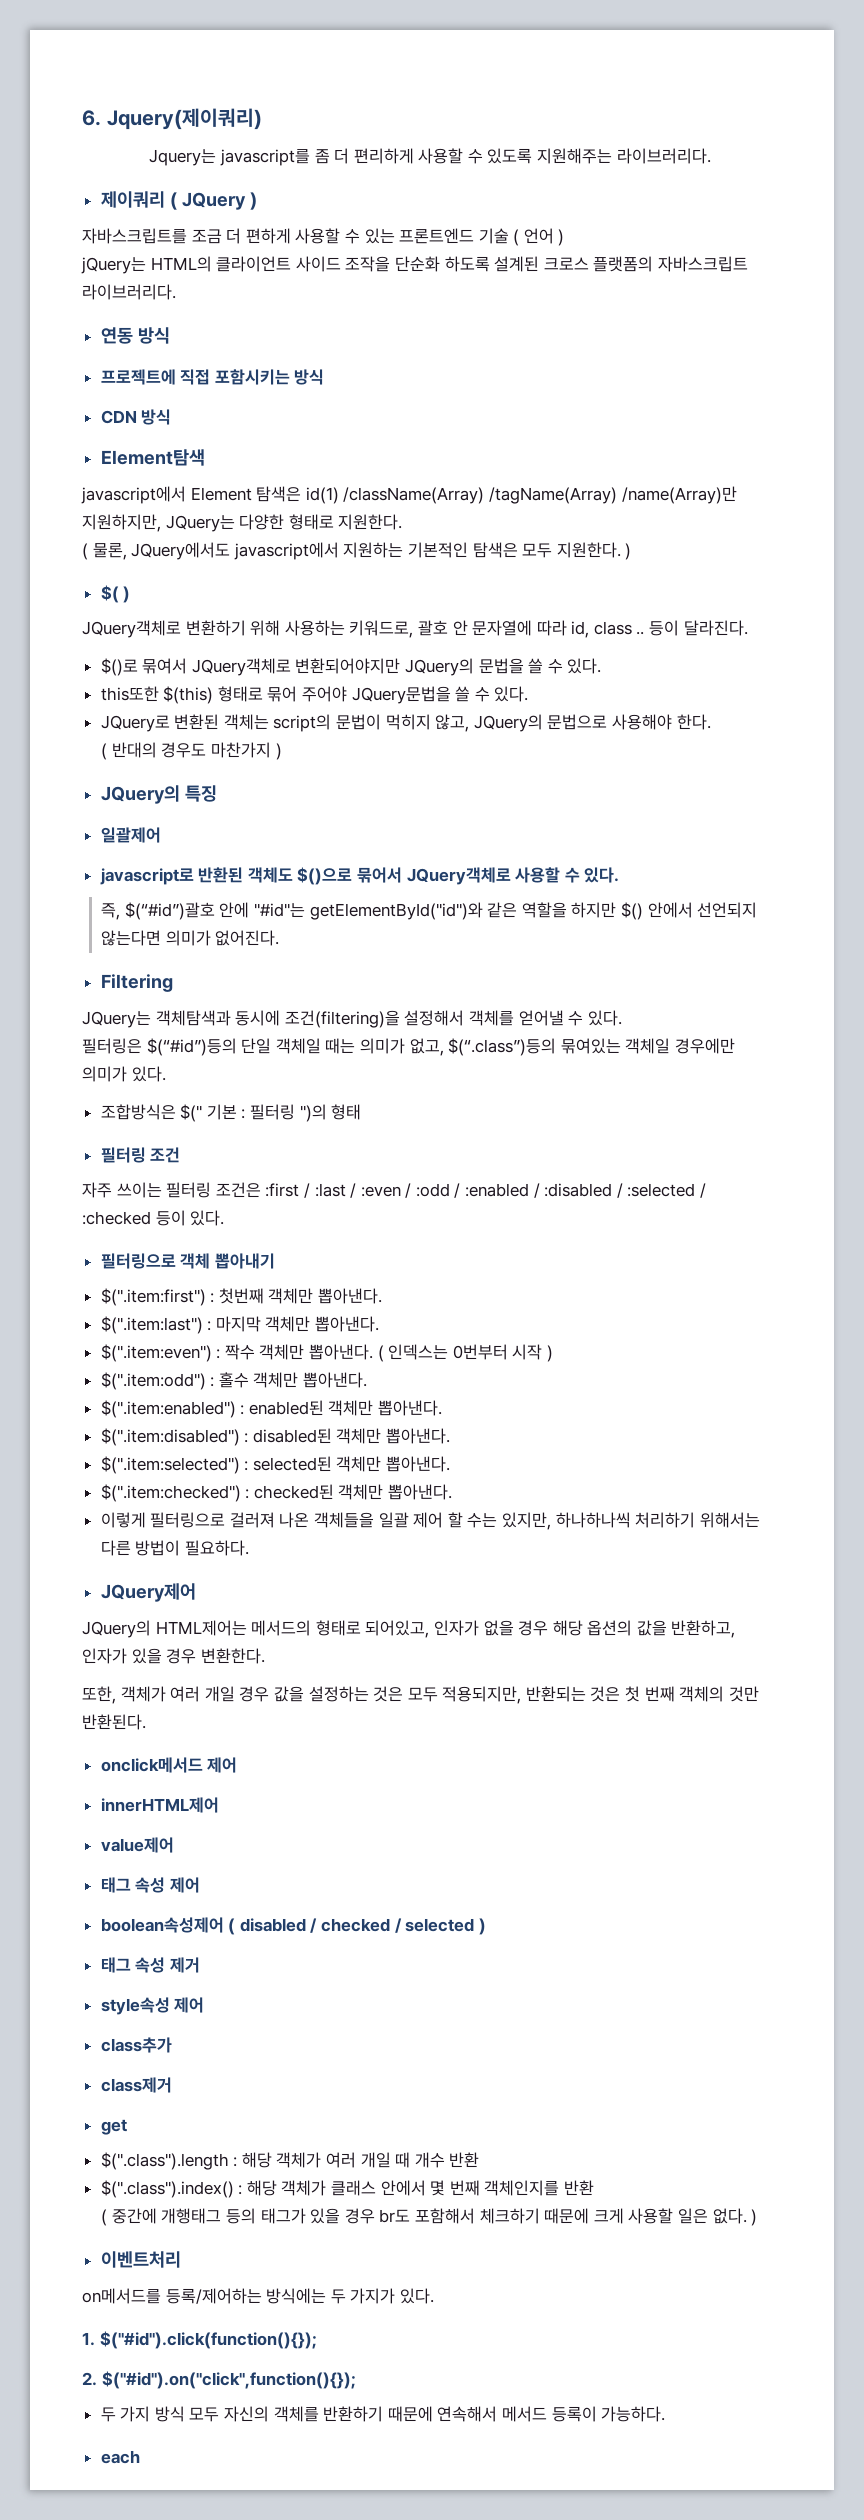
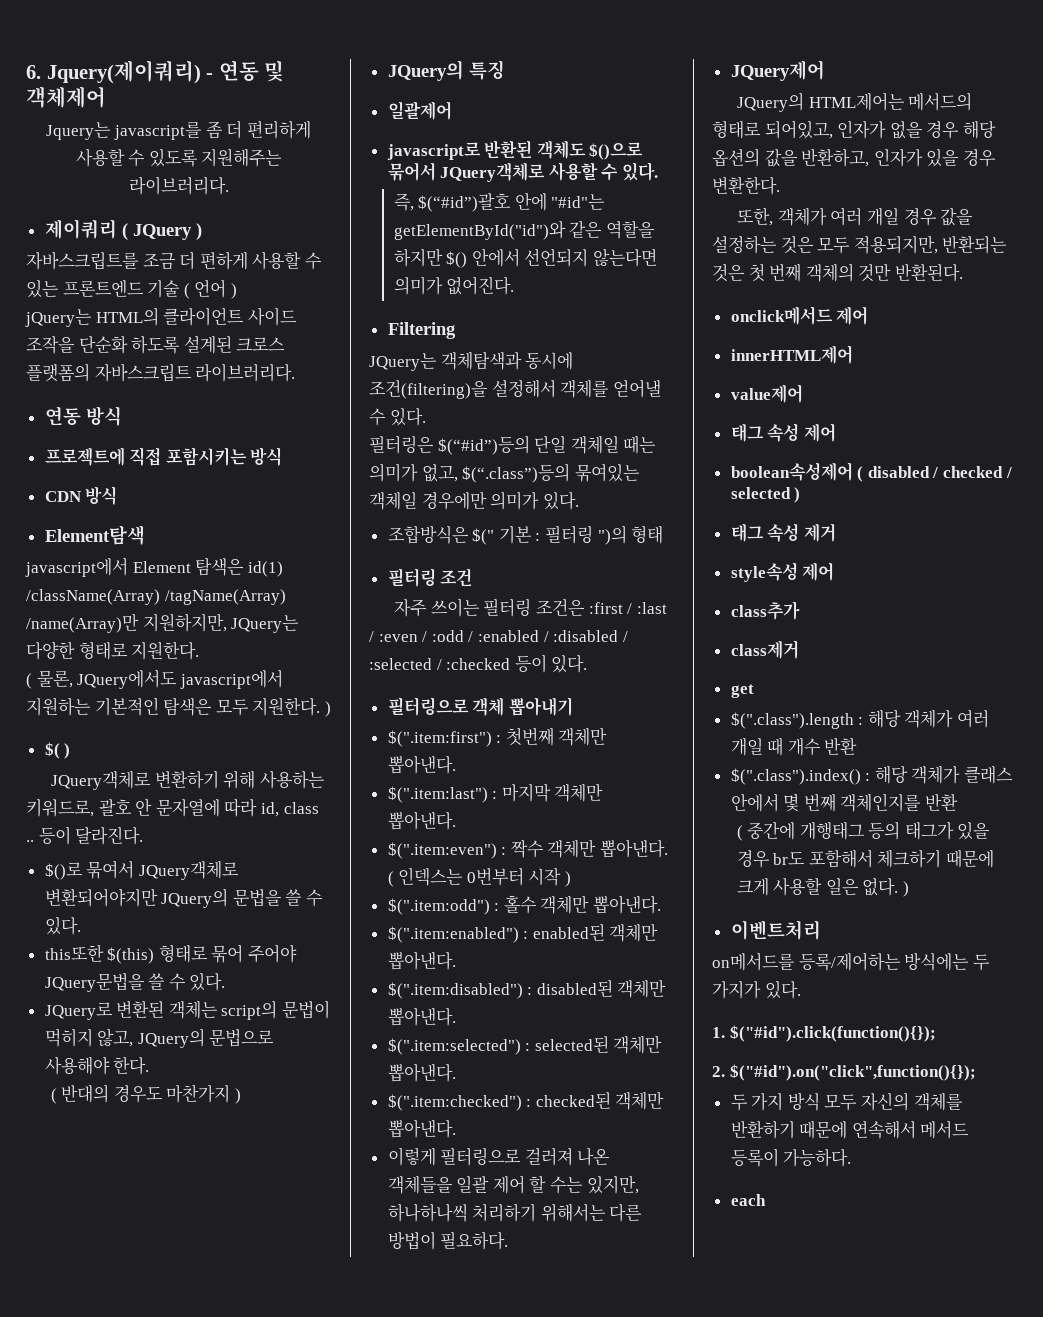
- 6. Jquery(제이쿼리)
+ 6. Jquery(제이쿼리) - 연동 및 객체제어

